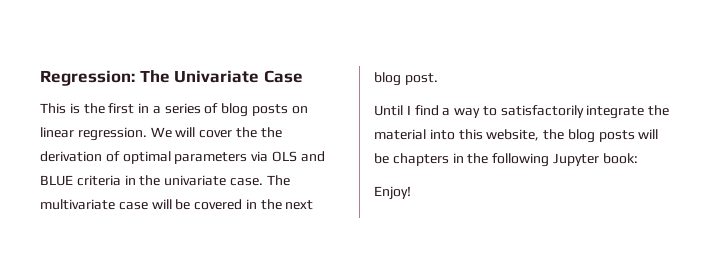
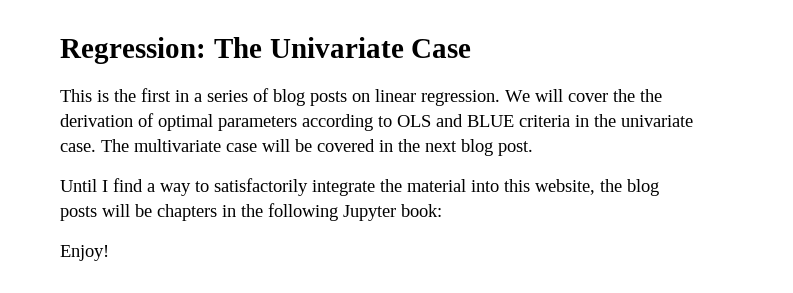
- We will cover the the derivation of optimal parameters via OLS and BLUE criteria in the univariate case.
+ We will cover the the derivation of optimal parameters according to OLS and BLUE criteria in the univariate case.

